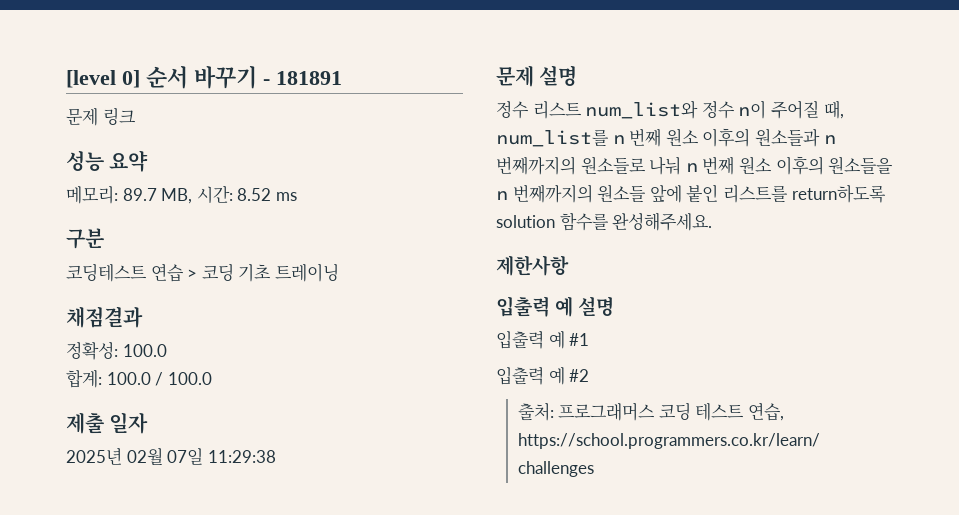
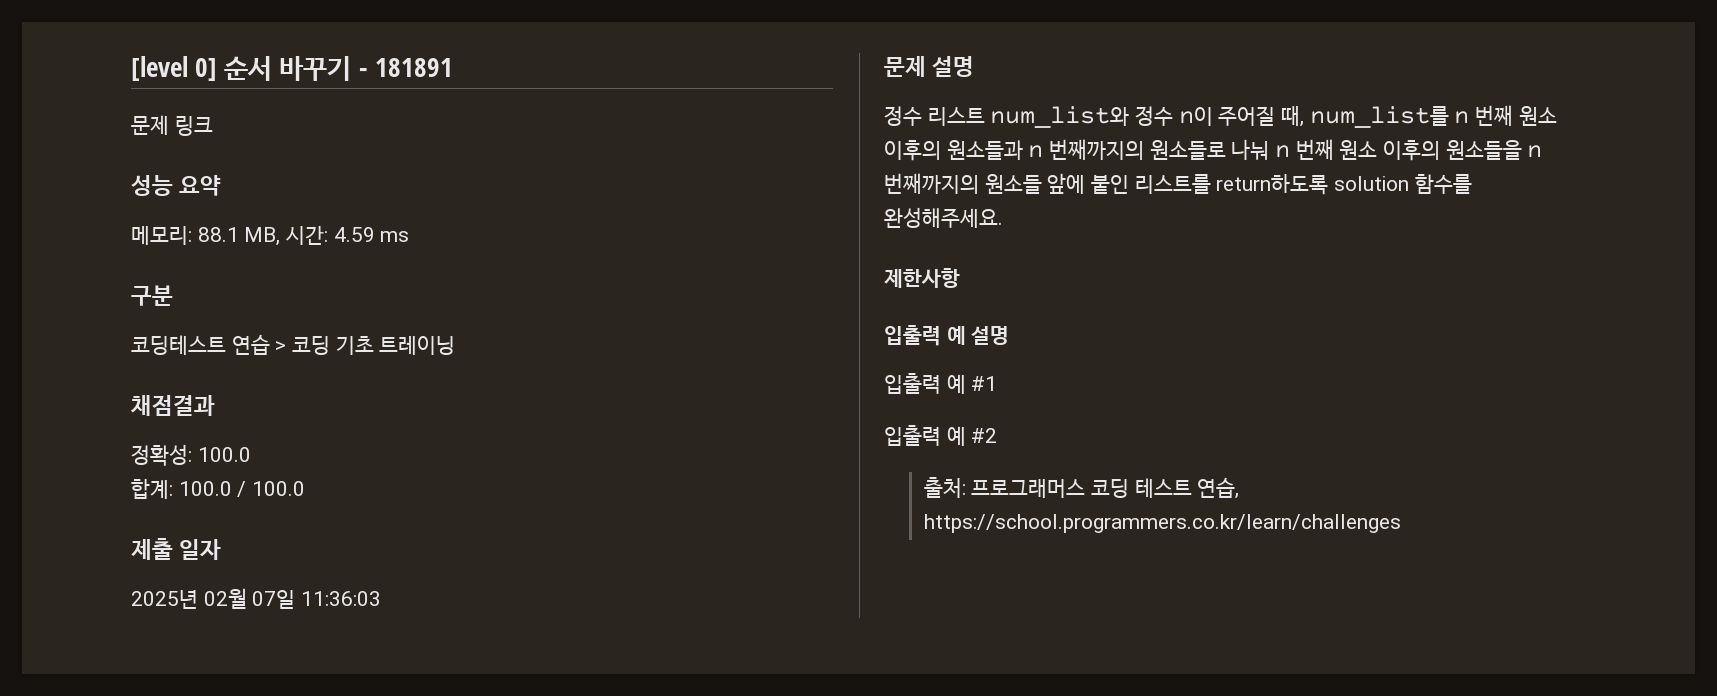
- 메모리: 89.7 MB, 시간: 8.52 ms
+ 메모리: 88.1 MB, 시간: 4.59 ms
- 2025년 02월 07일 11:29:38
+ 2025년 02월 07일 11:36:03

